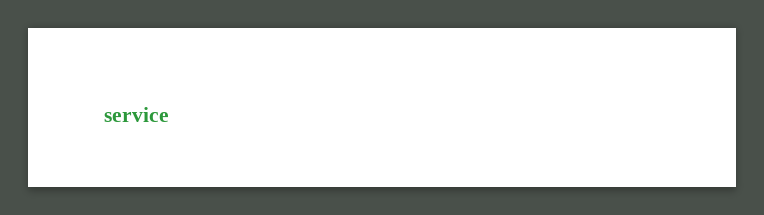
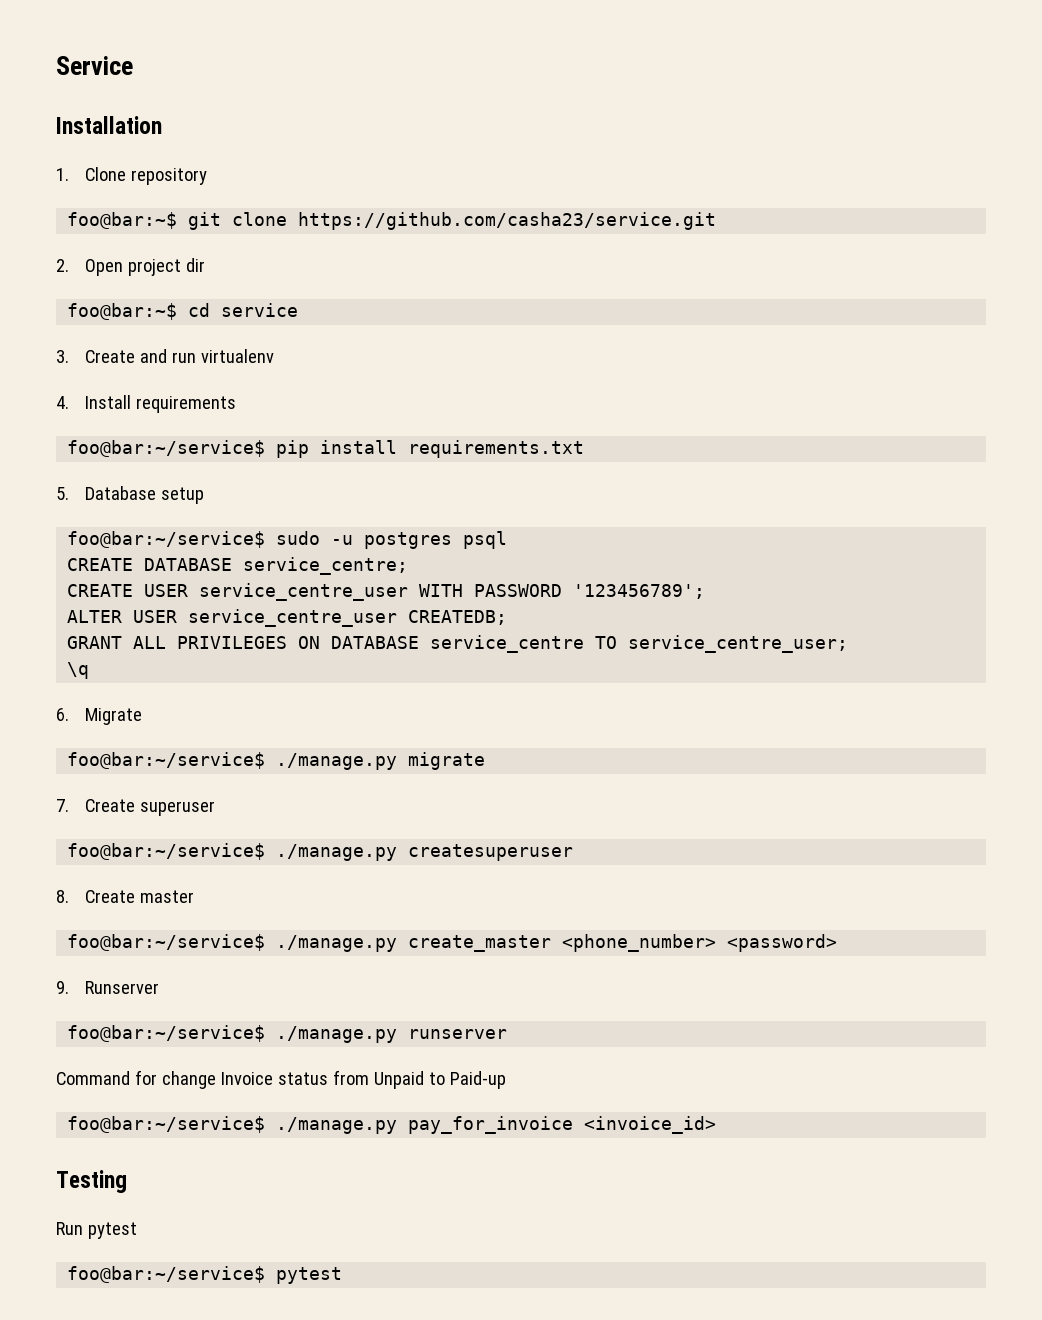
- service
+ Service
+ Installation
+ 1. Clone repository
+ foo@bar:~$ git clone https://github.com/casha23/service.git
+ 2. Open project dir
+ foo@bar:~$ cd service
+ 3. Create and run virtualenv
+ 4. Install requirements
+ foo@bar:~/service$ pip install requirements.txt
+ 5. Database setup
+ foo@bar:~/service$ sudo -u postgres psql
+ CREATE DATABASE service_centre;
+ CREATE USER service_centre_user WITH PASSWORD '123456789';
+ ALTER USER service_centre_user CREATEDB;
+ GRANT ALL PRIVILEGES ON DATABASE service_centre TO service_centre_user;
+ \q
+ 6. Migrate
+ foo@bar:~/service$ ./manage.py migrate
+ 7. Create superuser
+ foo@bar:~/service$ ./manage.py createsuperuser
+ 8. Create master
+ foo@bar:~/service$ ./manage.py create_master <phone_number> <password>
+ 9. Runserver
+ foo@bar:~/service$ ./manage.py runserver
+ Command for change Invoice status from Unpaid to Paid-up
+ foo@bar:~/service$ ./manage.py pay_for_invoice <invoice_id>
+ Testing
+ Run pytest
+ foo@bar:~/service$ pytest

